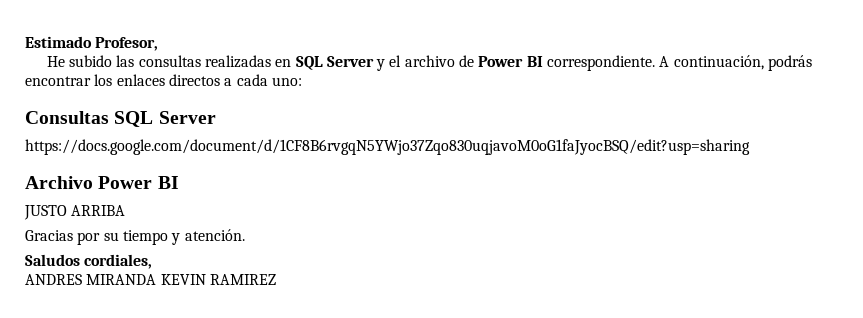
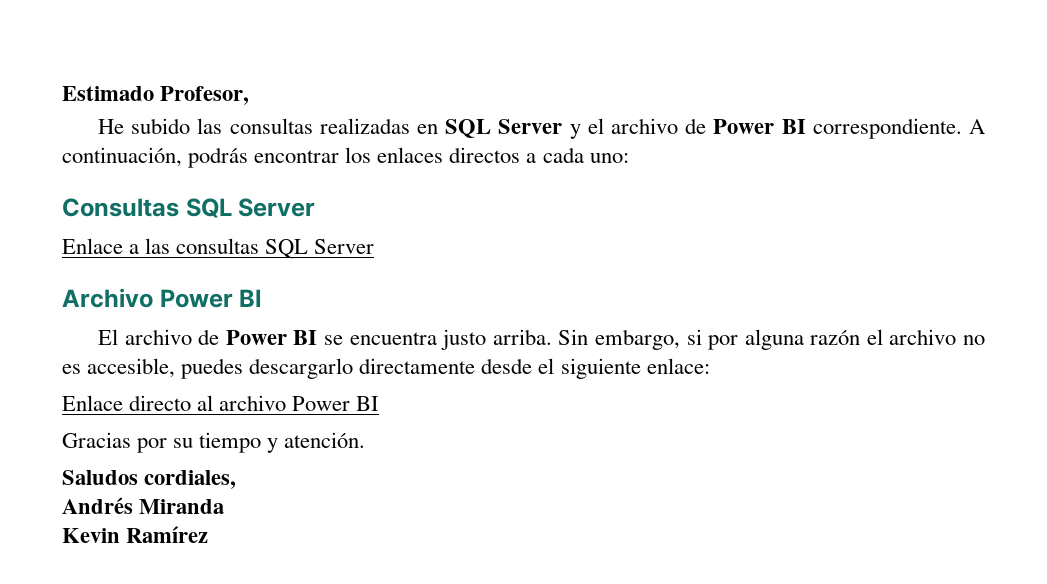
- https://docs.google.com/document/d/1CF8B6rvgqN5YWjo37Zqo830uqjavoM0oG1faJyocBSQ/edit?usp=sharing
+ Enlace a las consultas SQL Server
  Archivo Power BI
- JUSTO ARRIBA
+ El archivo de Power BI se encuentra justo arriba. Sin embargo, si por alguna razón el archivo no es accesible, puedes descargarlo directamente desde el siguiente enlace:
+ Enlace directo al archivo Power BI
- ANDRES MIRANDA KEVIN RAMIREZ
+ Andrés Miranda
+ Kevin Ramírez

